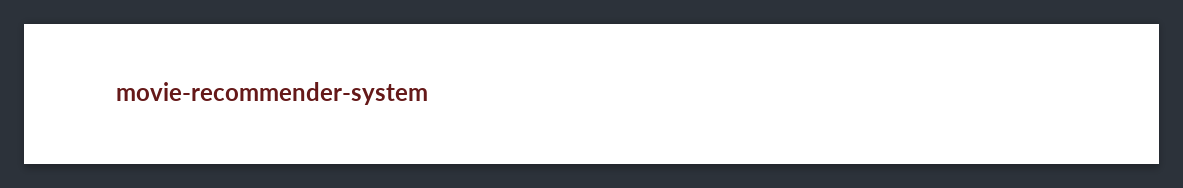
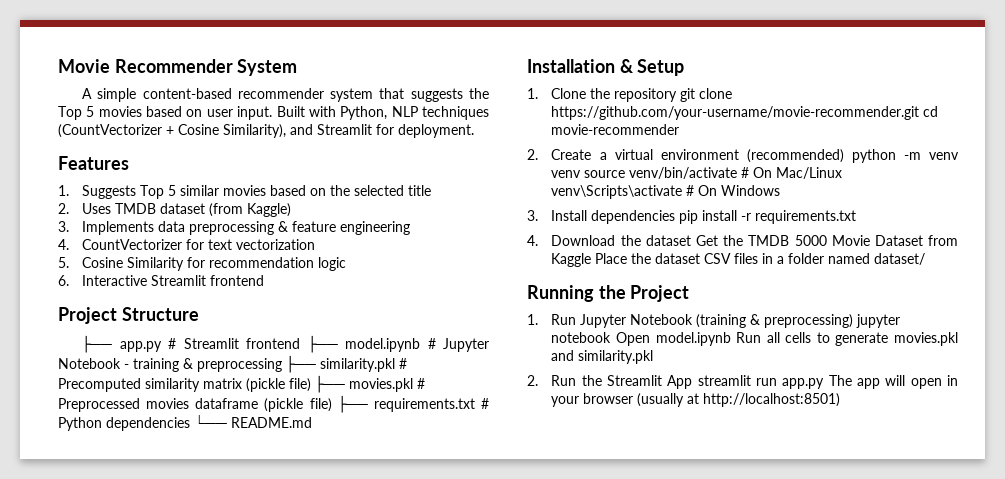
- movie-recommender-system
+ Movie Recommender System
+ A simple content-based recommender system that suggests the Top 5 movies based on user input. Built with Python, NLP techniques (CountVectorizer + Cosine Similarity), and Streamlit for deployment.
+ Features
+ 1. Suggests Top 5 similar movies based on the selected title
+ 2. Uses TMDB dataset (from Kaggle)
+ 3. Implements data preprocessing & feature engineering
+ 4. CountVectorizer for text vectorization
+ 5. Cosine Similarity for recommendation logic
+ 6. Interactive Streamlit frontend
+ Project Structure
+ ├── app.py # Streamlit frontend ├── model.ipynb # Jupyter Notebook - training & preprocessing ├── similarity.pkl # Precomputed similarity matrix (pickle file) ├── movies.pkl # Preprocessed movies dataframe (pickle file) ├── requirements.txt # Python dependencies └── README.md
+ Installation & Setup
+ 1. Clone the repository git clone https://github.com/your-username/movie-recommender.git cd movie-recommender
+ 2. Create a virtual environment (recommended) python -m venv venv source venv/bin/activate # On Mac/Linux venv\Scripts\activate # On Windows
+ 3. Install dependencies pip install -r requirements.txt
+ 4. Download the dataset Get the TMDB 5000 Movie Dataset from Kaggle Place the dataset CSV files in a folder named dataset/
+ Running the Project
+ 1. Run Jupyter Notebook (training & preprocessing) jupyter notebook Open model.ipynb Run all cells to generate movies.pkl and similarity.pkl
+ 2. Run the Streamlit App streamlit run app.py The app will open in your browser (usually at http://localhost:8501)

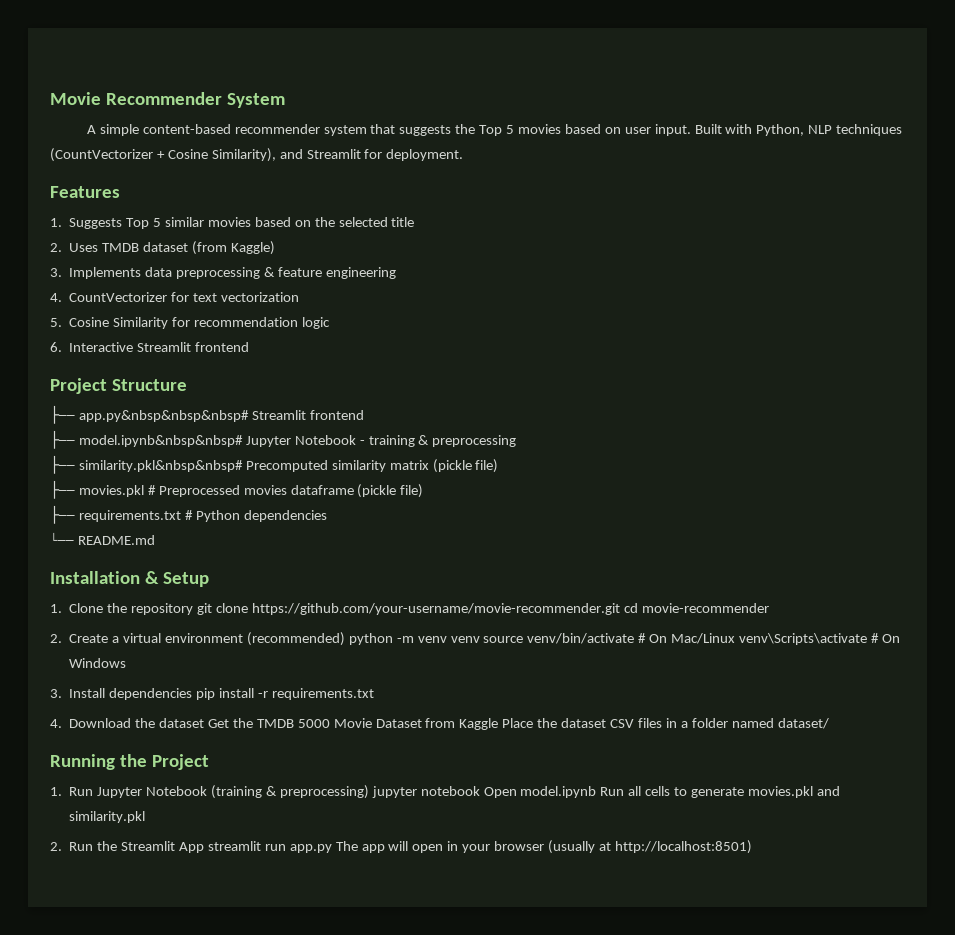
- ├── app.py # Streamlit frontend ├── model.ipynb # Jupyter Notebook - training & preprocessing ├── similarity.pkl # Precomputed similarity matrix (pickle file) ├── movies.pkl # Preprocessed movies dataframe (pickle file) ├── requirements.txt # Python dependencies └── README.md
+ ├── app.py&nbsp&nbsp&nbsp# Streamlit frontend
+ ├── model.ipynb&nbsp&nbsp# Jupyter Notebook - training & preprocessing
+ ├── similarity.pkl&nbsp&nbsp# Precomputed similarity matrix (pickle file)
+ ├── movies.pkl # Preprocessed movies dataframe (pickle file)
+ ├── requirements.txt # Python dependencies
+ └── README.md

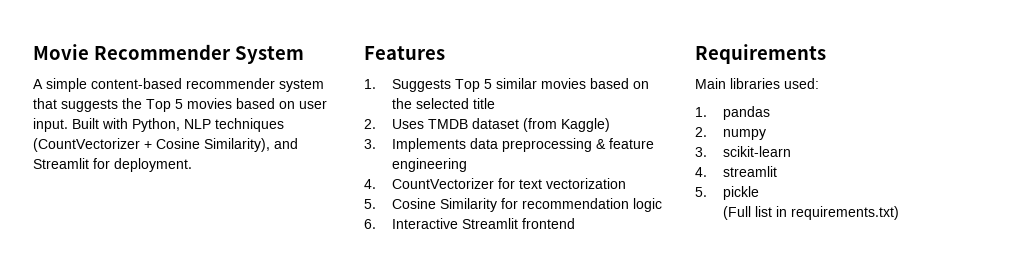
- Project Structure
- ├── app.py&nbsp&nbsp&nbsp# Streamlit frontend
- ├── model.ipynb&nbsp&nbsp# Jupyter Notebook - training & preprocessing
- ├── similarity.pkl&nbsp&nbsp# Precomputed similarity matrix (pickle file)
- ├── movies.pkl # Preprocessed movies dataframe (pickle file)
- ├── requirements.txt # Python dependencies
- └── README.md
- Installation & Setup
- 1. Clone the repository git clone https://github.com/your-username/movie-recommender.git cd movie-recommender
- 2. Create a virtual environment (recommended) python -m venv venv source venv/bin/activate # On Mac/Linux venv\Scripts\activate # On Windows
- 3. Install dependencies pip install -r requirements.txt
- 4. Download the dataset Get the TMDB 5000 Movie Dataset from Kaggle Place the dataset CSV files in a folder named dataset/
- Running the Project
- 1. Run Jupyter Notebook (training & preprocessing) jupyter notebook Open model.ipynb Run all cells to generate movies.pkl and similarity.pkl
- 2. Run the Streamlit App streamlit run app.py The app will open in your browser (usually at http://localhost:8501)
+ Requirements
+ Main libraries used:
+ 1. pandas
+ 2. numpy
+ 3. scikit-learn
+ 4. streamlit
+ 5. pickle
+ (Full list in requirements.txt)

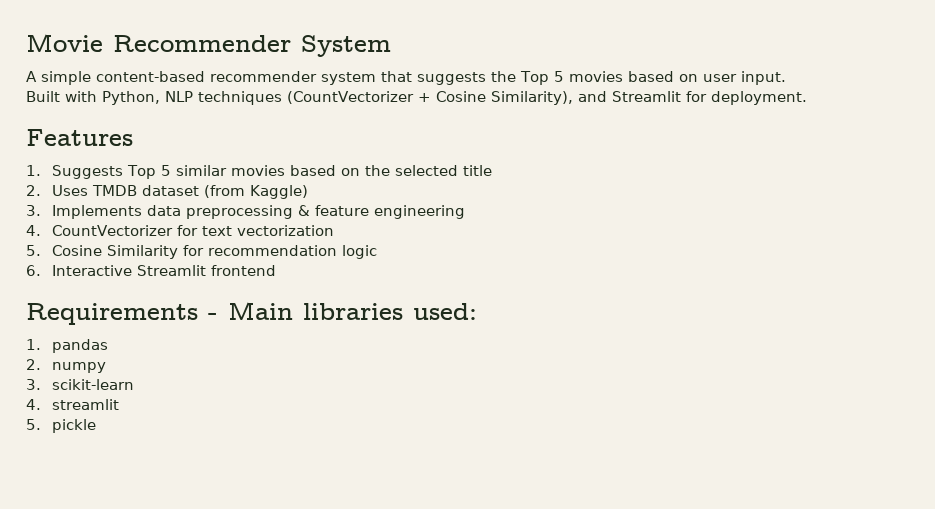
- A simple content-based recommender system that suggests the Top 5 movies based on user input. Built with Python, NLP techniques (CountVectorizer + Cosine Similarity), and Streamlit for deployment.
+ A simple content-based recommender system that suggests the Top 5 movies based on user input.
+ Built with Python, NLP techniques (CountVectorizer + Cosine Similarity), and Streamlit for deployment.
- Requirements
- Main libraries used:
+ Requirements - Main libraries used:
- (Full list in requirements.txt)

